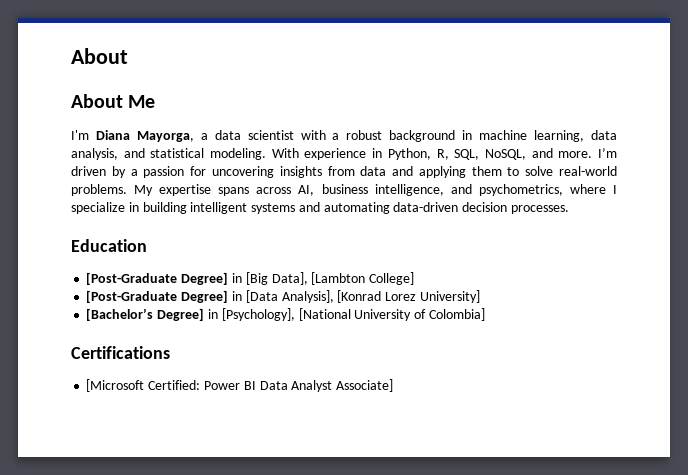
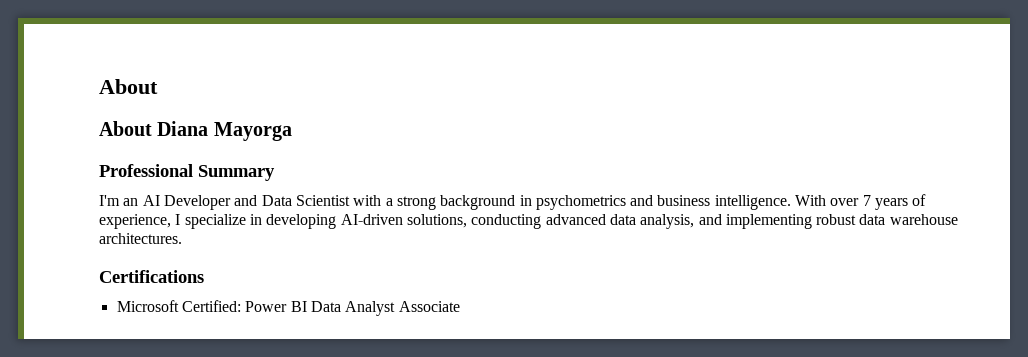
- About Me
- I'm Diana Mayorga, a data scientist with a robust background in machine learning, data analysis, and statistical modeling. With experience in Python, R, SQL, NoSQL, and more. I’m driven by a passion for uncovering insights from data and applying them to solve real-world problems. My expertise spans across AI, business intelligence, and psychometrics, where I specialize in building intelligent systems and automating data-driven decision processes.
- Education
- [Post-Graduate Degree] in [Big Data], [Lambton College]
- [Post-Graduate Degree] in [Data Analysis], [Konrad Lorez University]
- [Bachelor’s Degree] in [Psychology], [National University of Colombia]
+ About Diana Mayorga
+ Professional Summary
+ I'm an AI Developer and Data Scientist with a strong background in psychometrics and business intelligence. With over 7 years of experience, I specialize in developing AI-driven solutions, conducting advanced data analysis, and implementing robust data warehouse architectures.
- [Microsoft Certified: Power BI Data Analyst Associate]
+ Microsoft Certified: Power BI Data Analyst Associate

